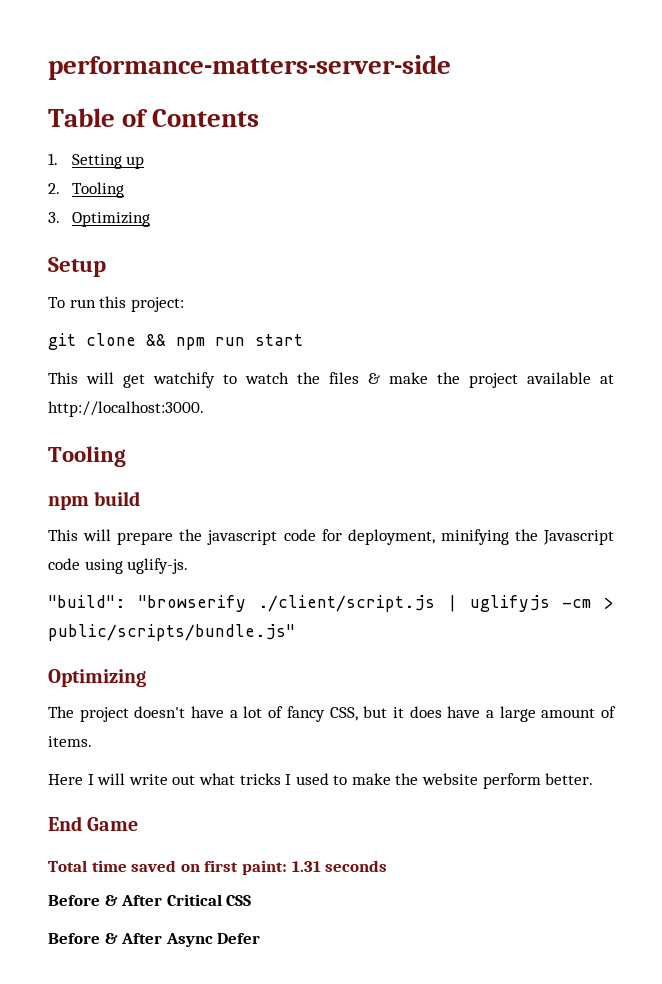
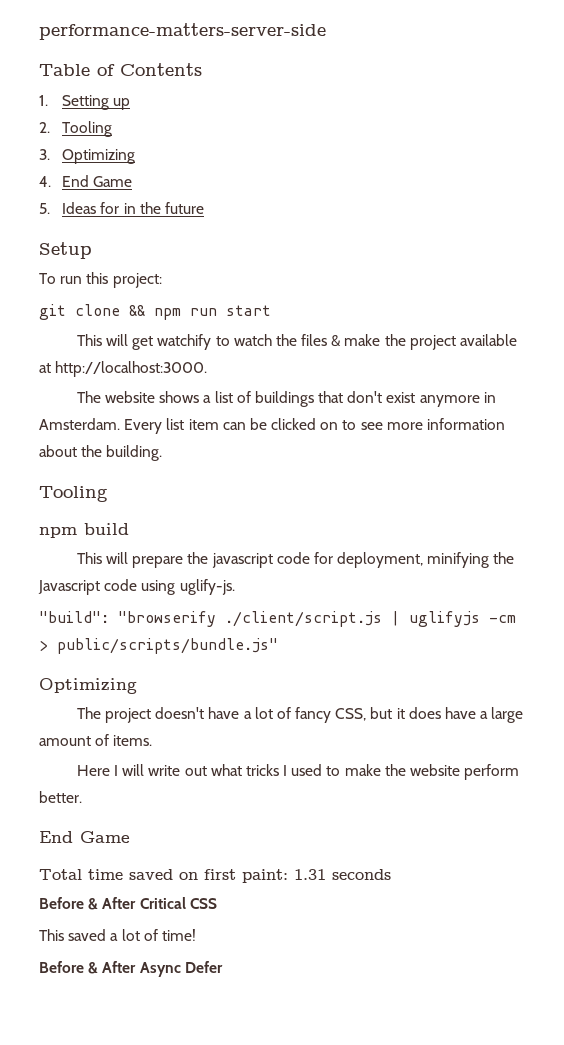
+ 4. End Game
+ 5. Ideas for in the future
+ The website shows a list of buildings that don't exist anymore in Amsterdam. Every list item can be clicked on to see more information about the building.
+ This saved a lot of time!

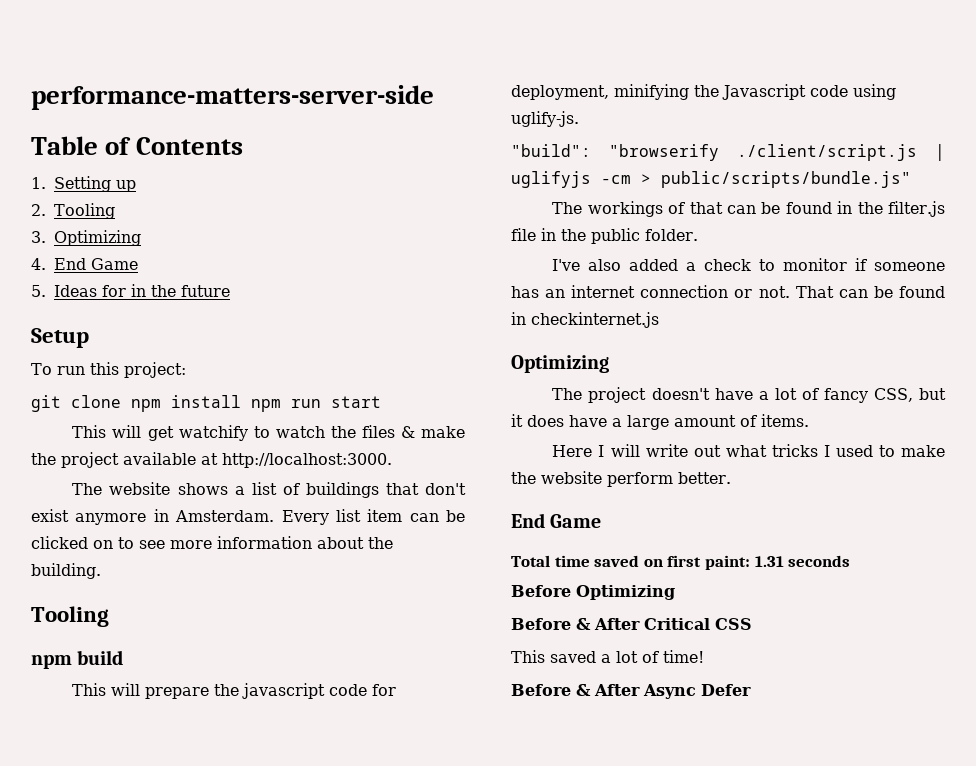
- git clone && npm run start
+ git clone npm install npm run start
+ The workings of that can be found in the filter.js file in the public folder.
+ I've also added a check to monitor if someone has an internet connection or not. That can be found in checkinternet.js
+ Before Optimizing

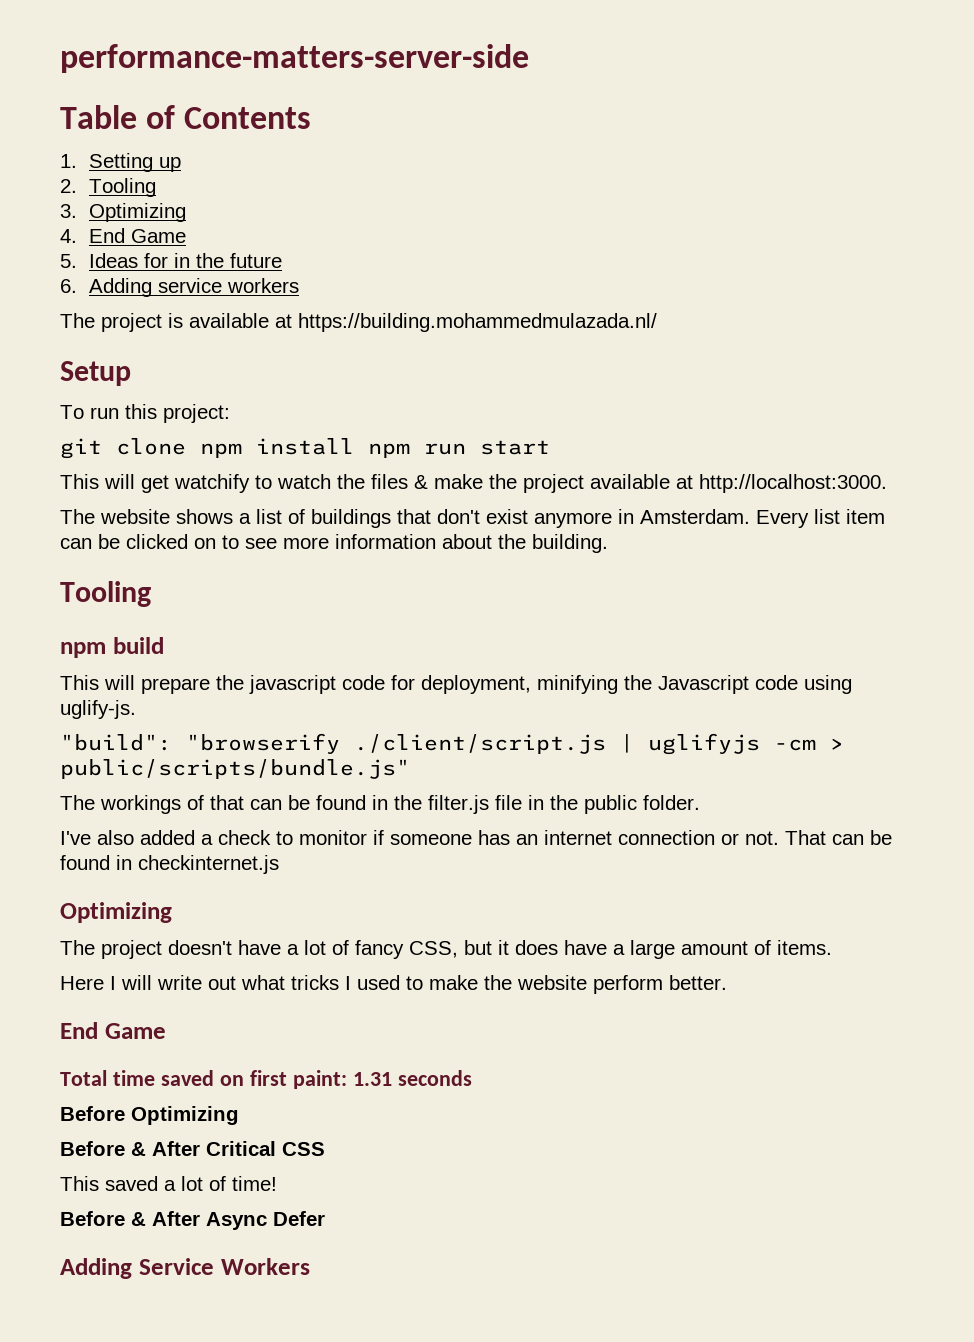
+ 6. Adding service workers
+ The project is available at https://building.mohammedmulazada.nl/
+ Adding Service Workers

